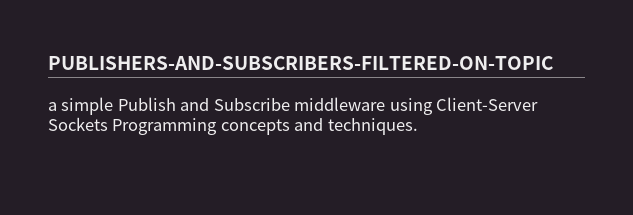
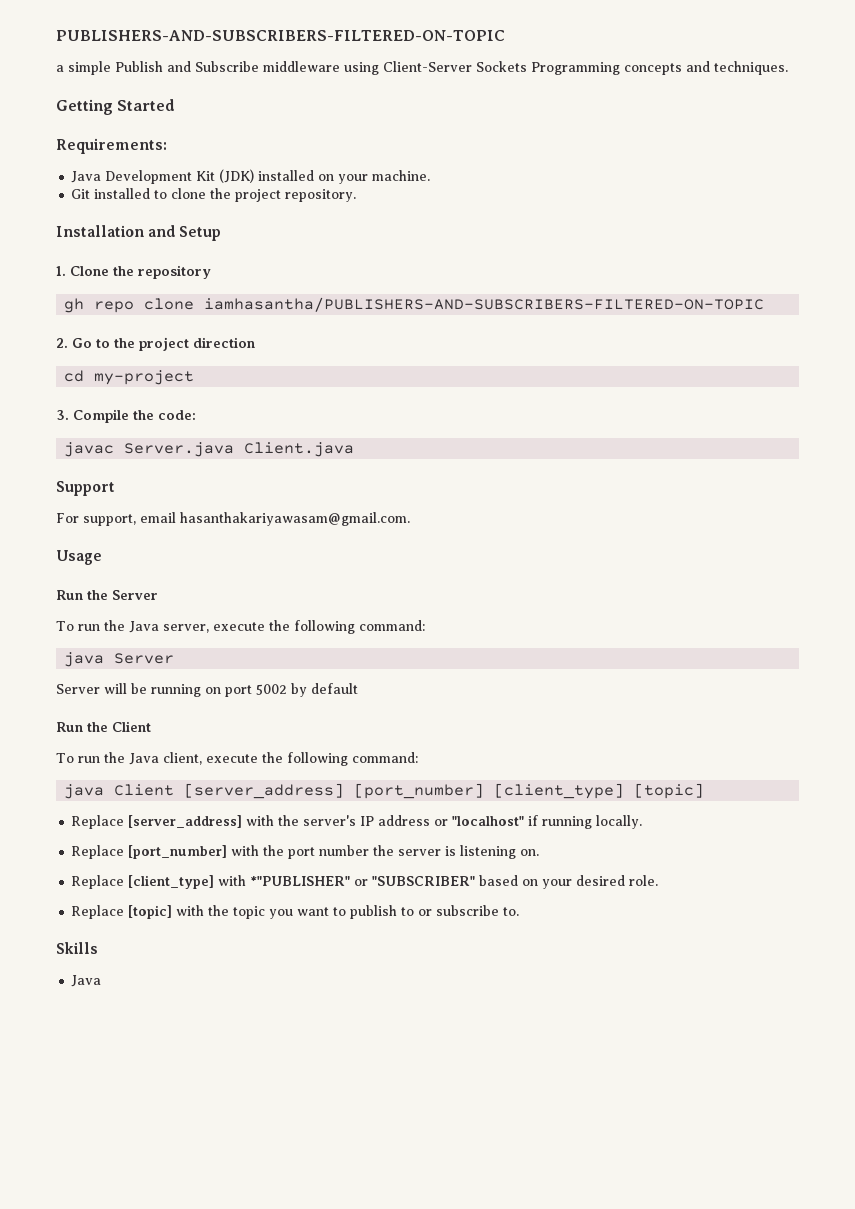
+ Getting Started
+ Requirements:
+ Java Development Kit (JDK) installed on your machine.
+ Git installed to clone the project repository.
+ Installation and Setup
+ 1. Clone the repository
+ gh repo clone iamhasantha/PUBLISHERS-AND-SUBSCRIBERS-FILTERED-ON-TOPIC
+ 2. Go to the project direction
+ cd my-project
+ 3. Compile the code:
+ javac Server.java Client.java
+ Support
+ For support, email hasanthakariyawasam@gmail.com.
+ Usage
+ Run the Server
+ To run the Java server, execute the following command:
+ java Server
+ Server will be running on port 5002 by default
+ Run the Client
+ To run the Java client, execute the following command:
+ java Client [server_address] [port_number] [client_type] [topic]
+ Replace [server_address] with the server's IP address or "localhost" if running locally.
+ Replace [port_number] with the port number the server is listening on.
+ Replace [client_type] with *"PUBLISHER" or "SUBSCRIBER" based on your desired role.
+ Replace [topic] with the topic you want to publish to or subscribe to.
+ Skills
+ Java

